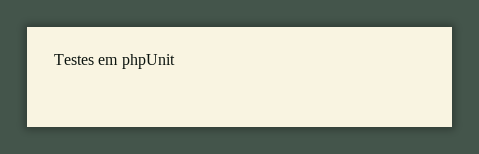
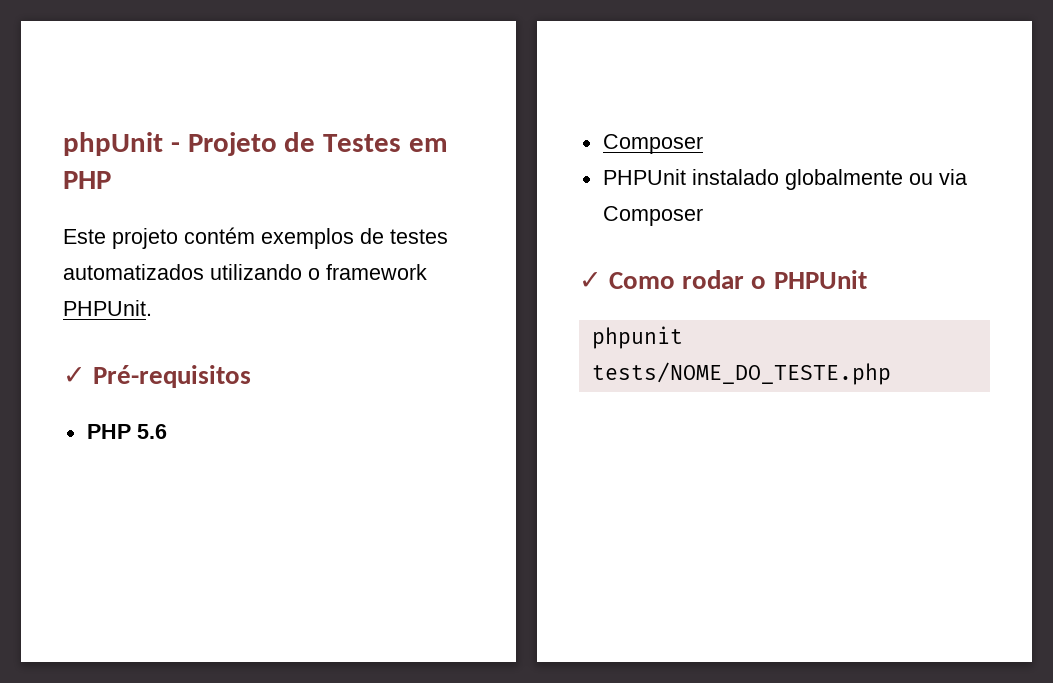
- Testes em phpUnit
+ phpUnit - Projeto de Testes em PHP
+ Este projeto contém exemplos de testes automatizados utilizando o framework PHPUnit.
+ ✓ Pré-requisitos
+ PHP 5.6
+ Composer
+ PHPUnit instalado globalmente ou via Composer
+ ✓ Como rodar o PHPUnit
+ phpunit tests/NOME_DO_TESTE.php

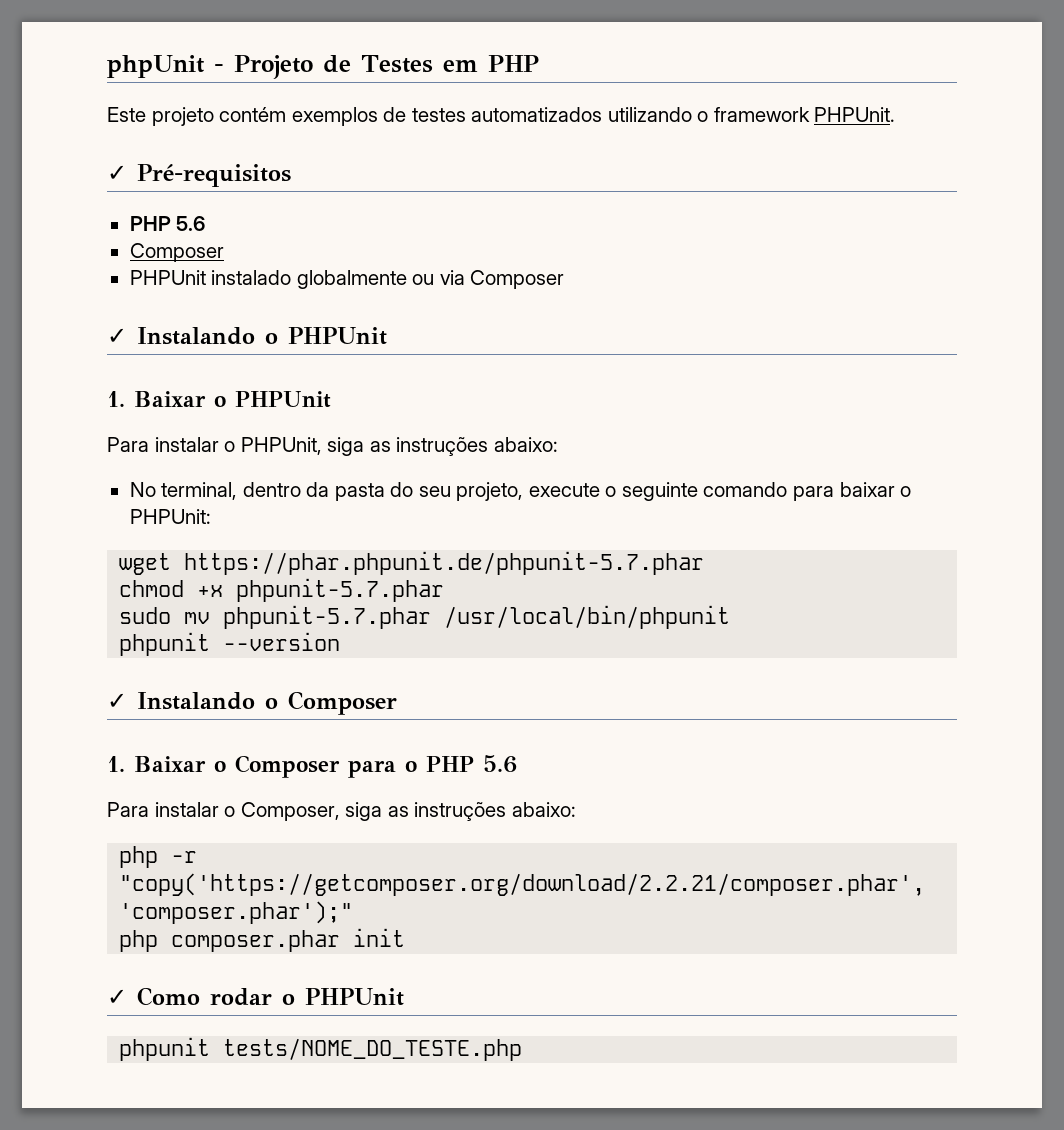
+ ✓ Instalando o PHPUnit
+ 1. Baixar o PHPUnit
+ Para instalar o PHPUnit, siga as instruções abaixo:
+ No terminal, dentro da pasta do seu projeto, execute o seguinte comando para baixar o PHPUnit:
+ wget https://phar.phpunit.de/phpunit-5.7.phar
+ chmod +x phpunit-5.7.phar
+ sudo mv phpunit-5.7.phar /usr/local/bin/phpunit
+ phpunit --version
+ ✓ Instalando o Composer
+ 1. Baixar o Composer para o PHP 5.6
+ Para instalar o Composer, siga as instruções abaixo:
+ php -r "copy('https://getcomposer.org/download/2.2.21/composer.phar', 'composer.phar');"
+ php composer.phar init

